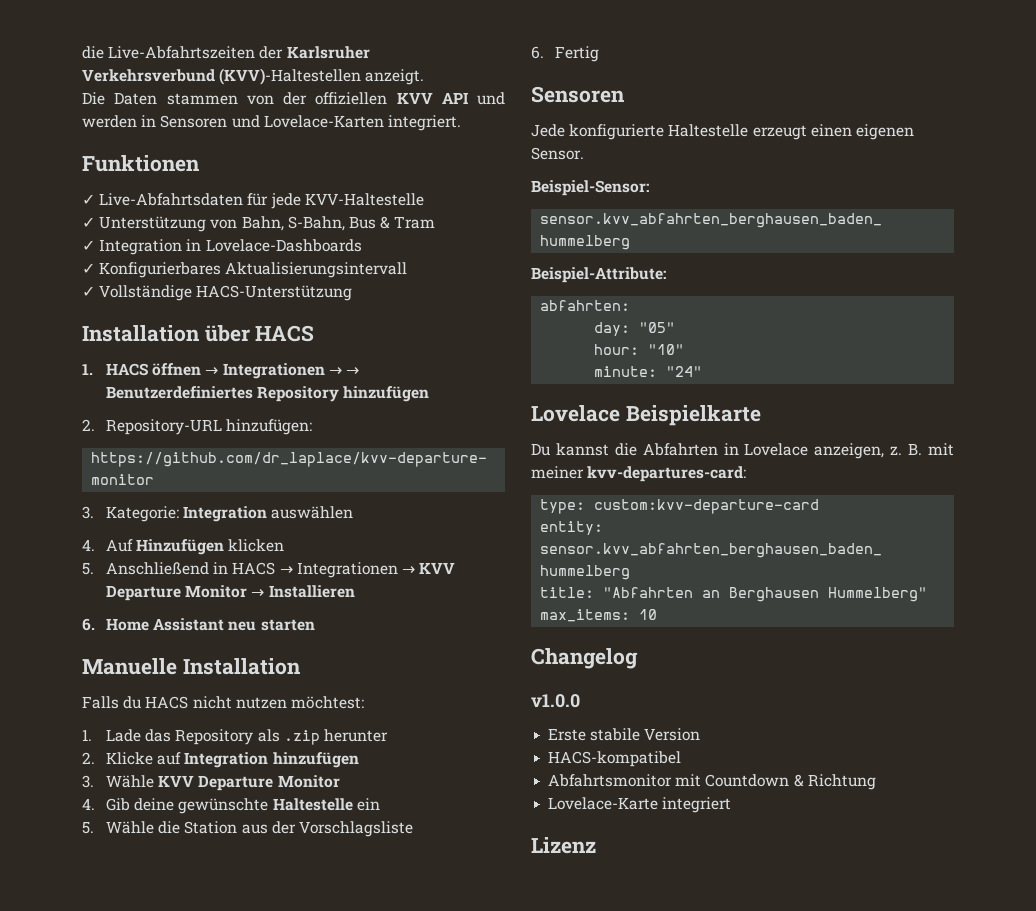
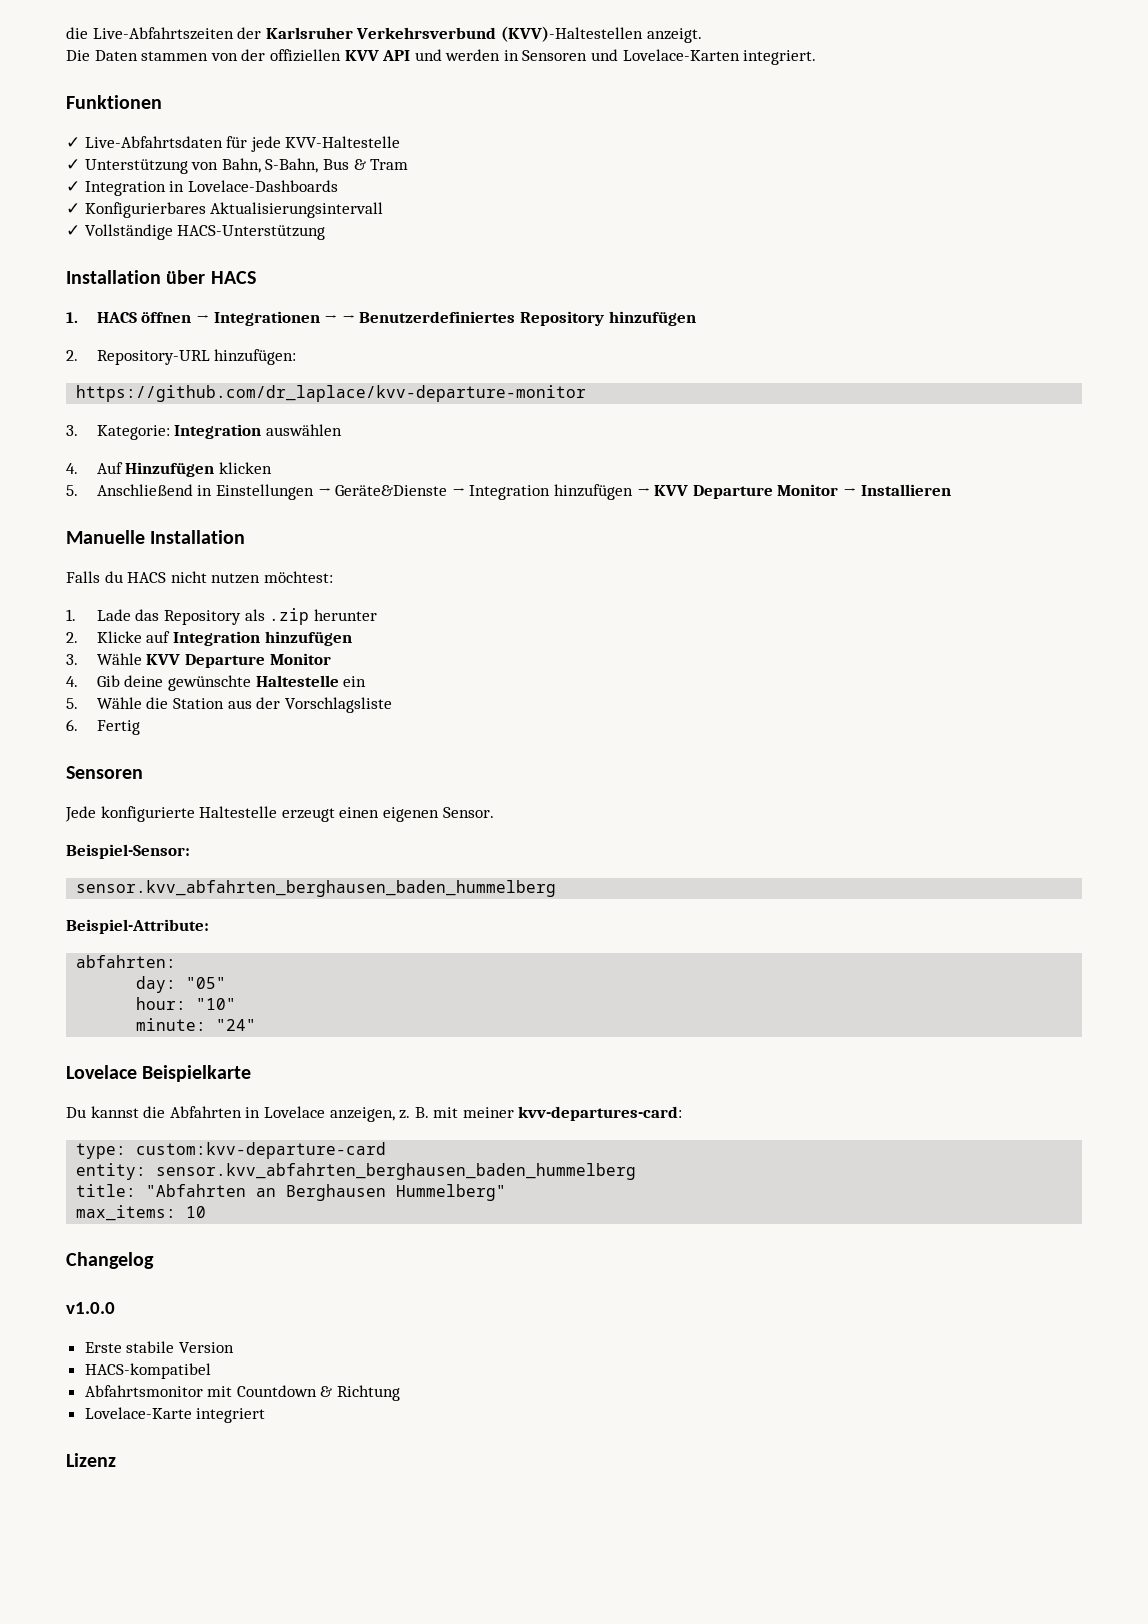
- 5. Anschließend in HACS → Integrationen → KVV Departure Monitor → Installieren
+ 5. Anschließend in Einstellungen → Geräte&Dienste → Integration hinzufügen → KVV Departure Monitor → Installieren
- 6. Home Assistant neu starten

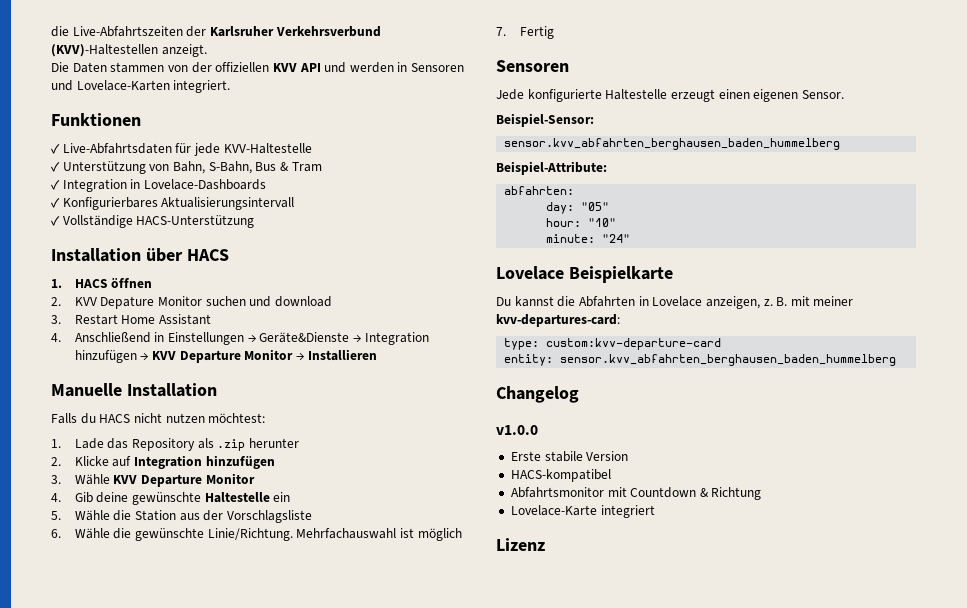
- 1. HACS öffnen → Integrationen → → Benutzerdefiniertes Repository hinzufügen
- 2. Repository-URL hinzufügen:
- https://github.com/dr_laplace/kvv-departure-monitor
- 3. Kategorie: Integration auswählen
- 4. Auf Hinzufügen klicken
- 5. Anschließend in Einstellungen → Geräte&Dienste → Integration hinzufügen → KVV Departure Monitor → Installieren
+ 1. HACS öffnen
+ 2. KVV Depature Monitor suchen und download
+ 3. Restart Home Assistant
+ 4. Anschließend in Einstellungen → Geräte&Dienste → Integration hinzufügen → KVV Departure Monitor → Installieren
- 6. Fertig
+ 6. Wähle die gewünschte Linie/Richtung. Mehrfachauswahl ist möglich
+ 7. Fertig
- title: "Abfahrten an Berghausen Hummelberg"
- max_items: 10

